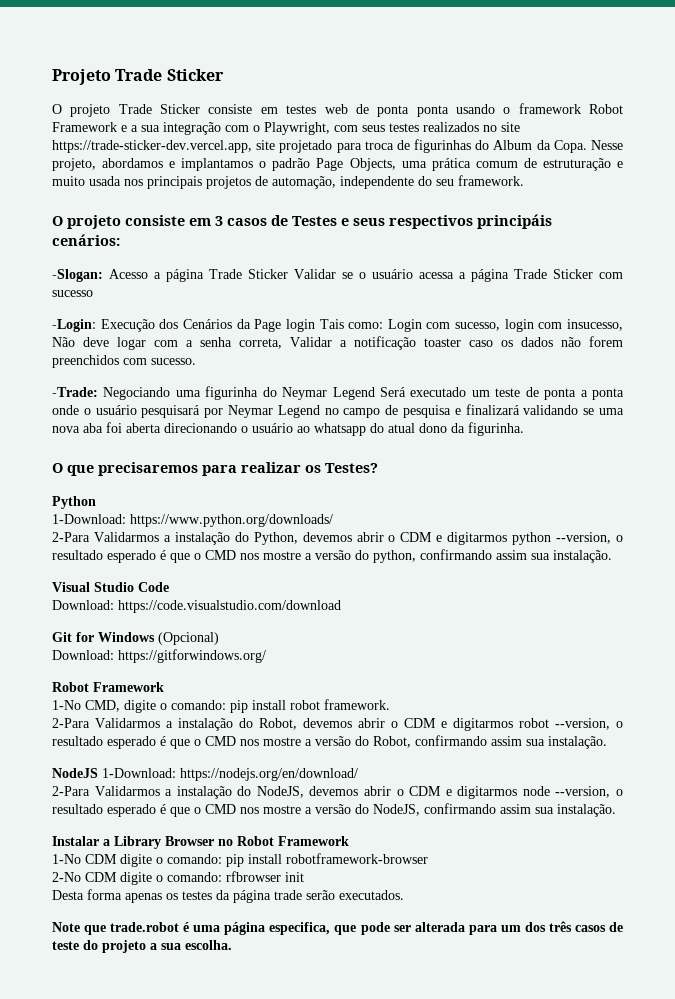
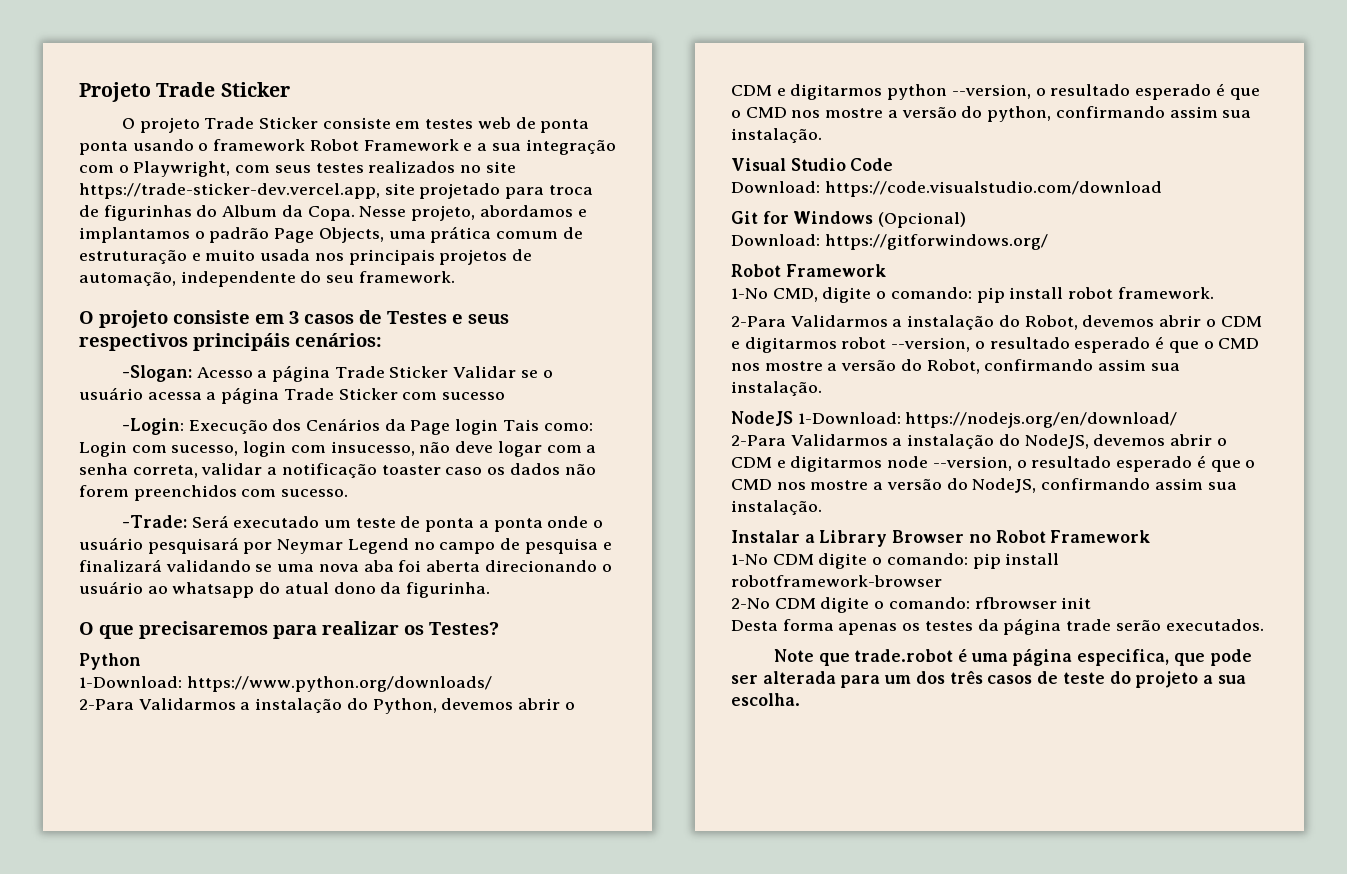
- -Login: Execução dos Cenários da Page login Tais como: Login com sucesso, login com insucesso, Não deve logar com a senha correta, Validar a notificação toaster caso os dados não forem preenchidos com sucesso.
+ -Login: Execução dos Cenários da Page login Tais como: Login com sucesso, login com insucesso, não deve logar com a senha correta, validar a notificação toaster caso os dados não forem preenchidos com sucesso.
- -Trade: Negociando uma figurinha do Neymar Legend Será executado um teste de ponta a ponta onde o usuário pesquisará por Neymar Legend no campo de pesquisa e finalizará validando se uma nova aba foi aberta direcionando o usuário ao whatsapp do atual dono da figurinha.
+ -Trade: Será executado um teste de ponta a ponta onde o usuário pesquisará por Neymar Legend no campo de pesquisa e finalizará validando se uma nova aba foi aberta direcionando o usuário ao whatsapp do atual dono da figurinha.

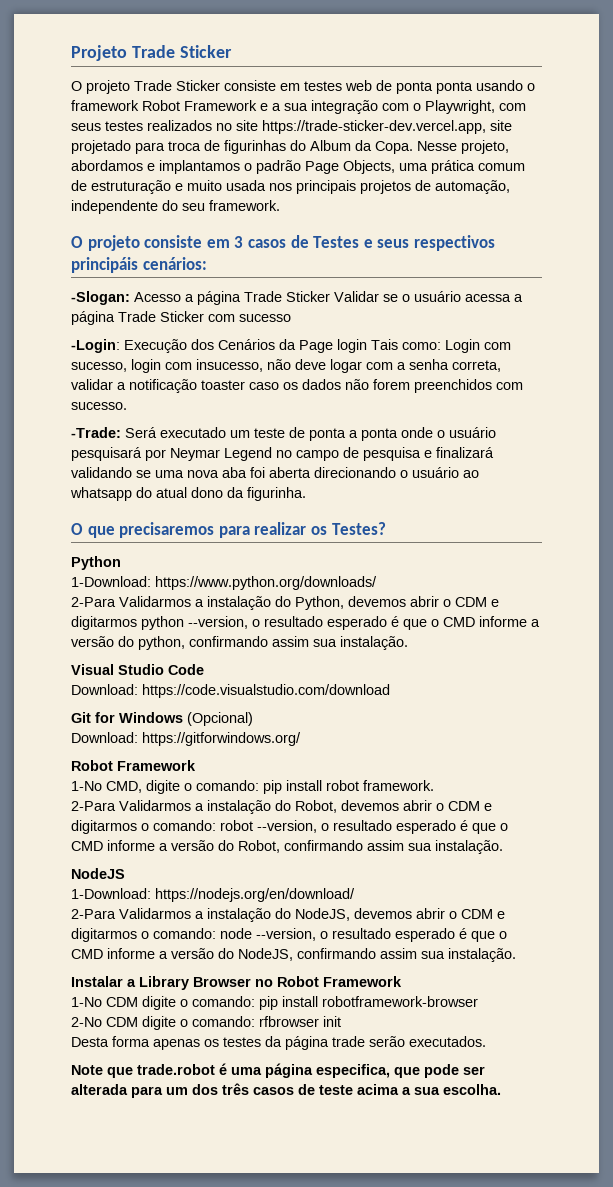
- 2-Para Validarmos a instalação do Python, devemos abrir o CDM e digitarmos python --version, o resultado esperado é que o CMD nos mostre a versão do python, confirmando assim sua instalação.
+ 2-Para Validarmos a instalação do Python, devemos abrir o CDM e digitarmos python --version, o resultado esperado é que o CMD informe a versão do python, confirmando assim sua instalação.
- 2-Para Validarmos a instalação do Robot, devemos abrir o CDM e digitarmos robot --version, o resultado esperado é que o CMD nos mostre a versão do Robot, confirmando assim sua instalação.
+ 2-Para Validarmos a instalação do Robot, devemos abrir o CDM e digitarmos o comando: robot --version, o resultado esperado é que o CMD informe a versão do Robot, confirmando assim sua instalação.
- NodeJS 1-Download: https://nodejs.org/en/download/
+ NodeJS
+ 1-Download: https://nodejs.org/en/download/
- 2-Para Validarmos a instalação do NodeJS, devemos abrir o CDM e digitarmos node --version, o resultado esperado é que o CMD nos mostre a versão do NodeJS, confirmando assim sua instalação.
+ 2-Para Validarmos a instalação do NodeJS, devemos abrir o CDM e digitarmos o comando: node --version, o resultado esperado é que o CMD informe a versão do NodeJS, confirmando assim sua instalação.
- Note que trade.robot é uma página especifica, que pode ser alterada para um dos três casos de teste do projeto a sua escolha.
+ Note que trade.robot é uma página especifica, que pode ser alterada para um dos três casos de teste acima a sua escolha.

